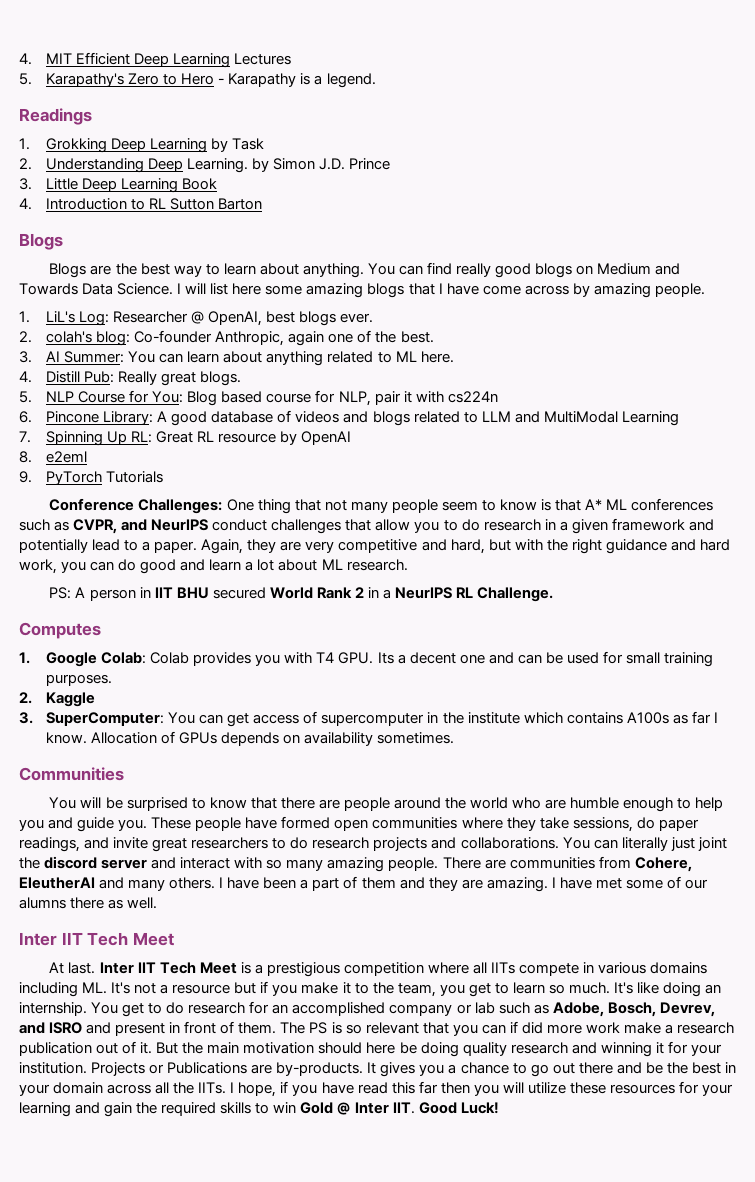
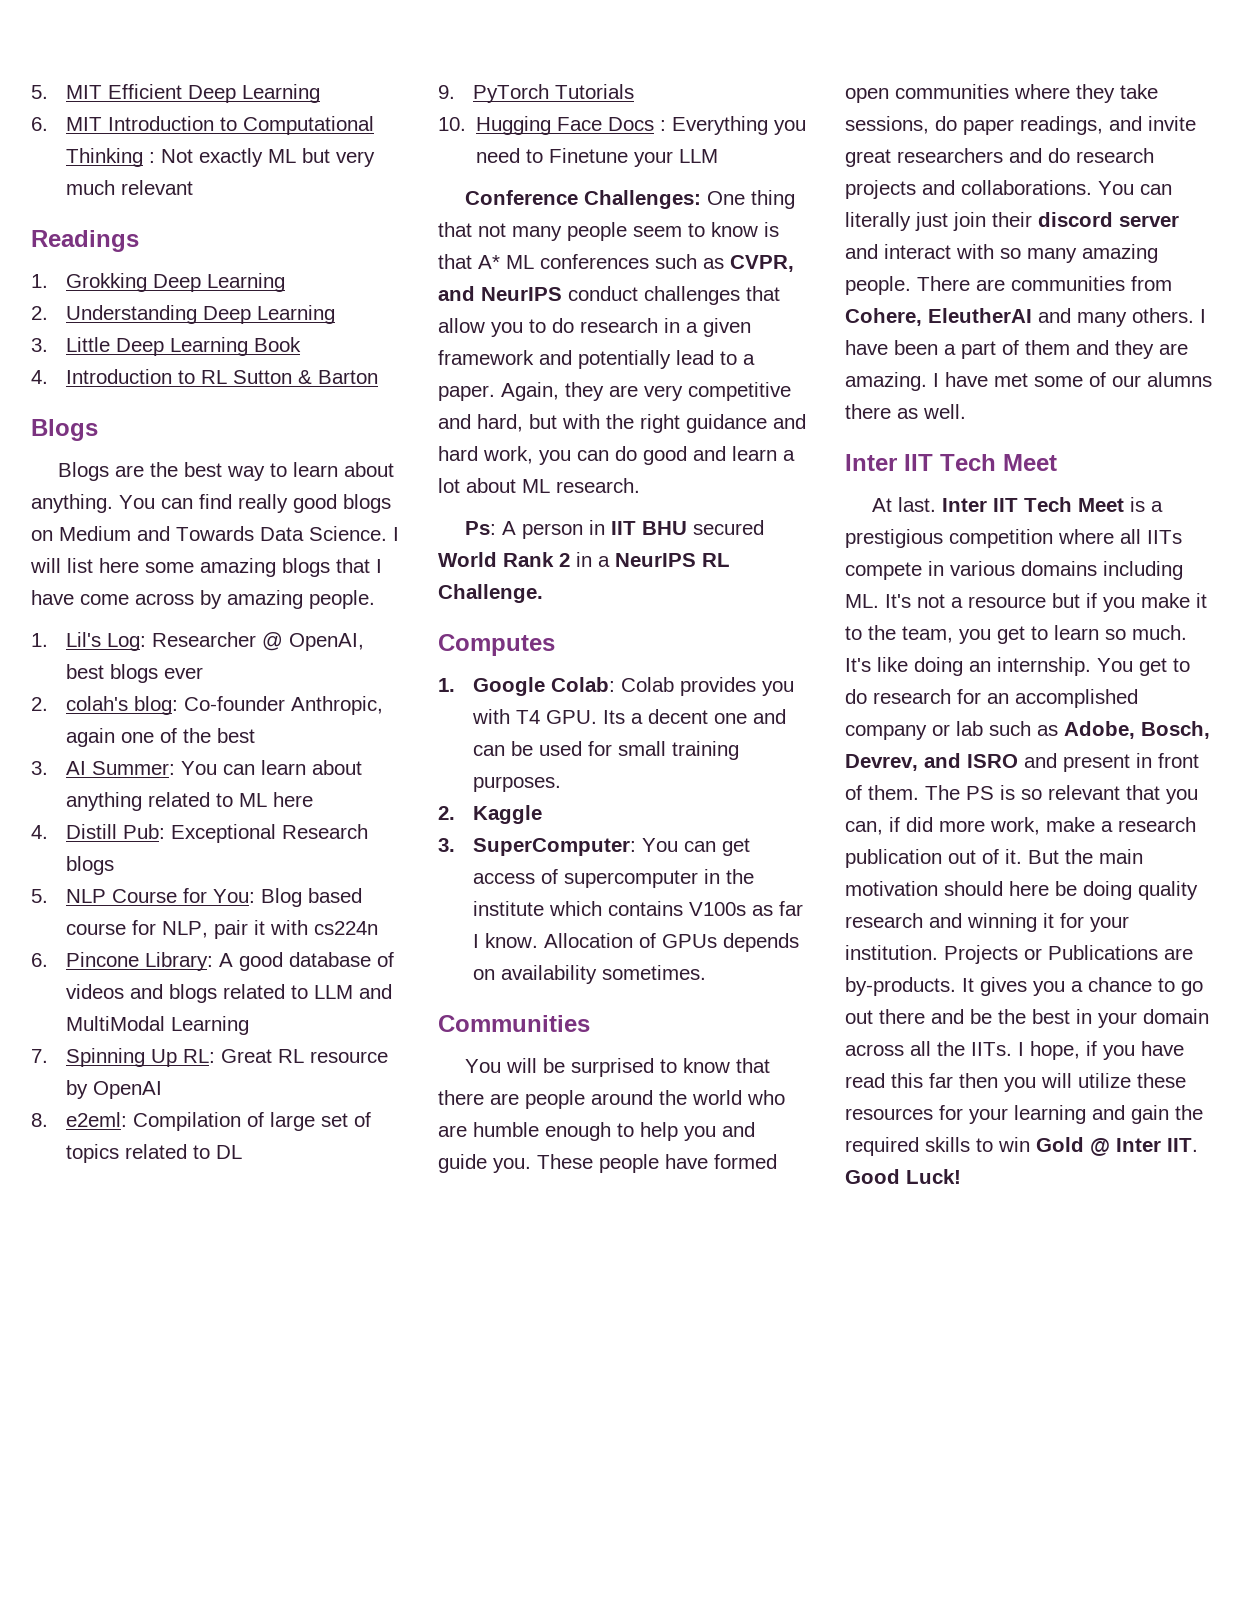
- 4. MIT Efficient Deep Learning Lectures
- 5. Karapathy's Zero to Hero - Karapathy is a legend.
+ 5. MIT Efficient Deep Learning
+ 6. MIT Introduction to Computational Thinking : Not exactly ML but very much relevant
- 1. Grokking Deep Learning by Task
+ 1. Grokking Deep Learning
- 2. Understanding Deep Learning. by Simon J.D. Prince
+ 2. Understanding Deep Learning
- 4. Introduction to RL Sutton Barton
+ 4. Introduction to RL Sutton & Barton
- 1. LiL's Log: Researcher @ OpenAI, best blogs ever.
+ 1. Lil's Log: Researcher @ OpenAI, best blogs ever
- 2. colah's blog: Co-founder Anthropic, again one of the best.
+ 2. colah's blog: Co-founder Anthropic, again one of the best
- 3. AI Summer: You can learn about anything related to ML here.
+ 3. AI Summer: You can learn about anything related to ML here
- 4. Distill Pub: Really great blogs.
+ 4. Distill Pub: Exceptional Research blogs
- 8. e2eml
+ 8. e2eml: Compilation of large set of topics related to DL
  9. PyTorch Tutorials
+ 10. Hugging Face Docs : Everything you need to Finetune your LLM
- PS: A person in IIT BHU secured World Rank 2 in a NeurIPS RL Challenge.
+ Ps: A person in IIT BHU secured World Rank 2 in a NeurIPS RL Challenge.
- 3. SuperComputer: You can get access of supercomputer in the institute which contains A100s as far I know.
+ 3. SuperComputer: You can get access of supercomputer in the institute which contains V100s as far I know.
- These people have formed open communities where they take sessions, do paper readings, and invite great researchers to do research projects and collaborations.
+ These people have formed open communities where they take sessions, do paper readings, and invite great researchers and do research projects and collaborations.
- You can literally just joint the discord server and interact with so many amazing people.
+ You can literally just join their discord server and interact with so many amazing people.
- The PS is so relevant that you can if did more work make a research publication out of it.
+ The PS is so relevant that you can, if did more work, make a research publication out of it.

